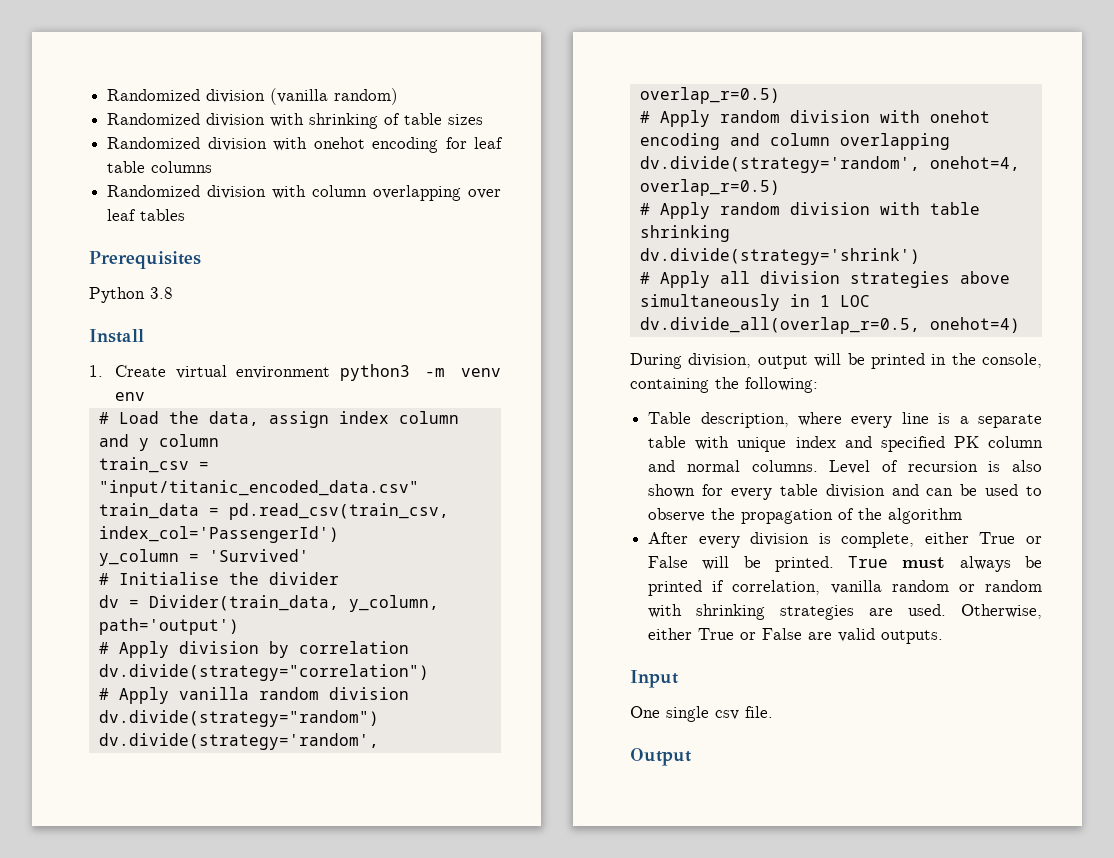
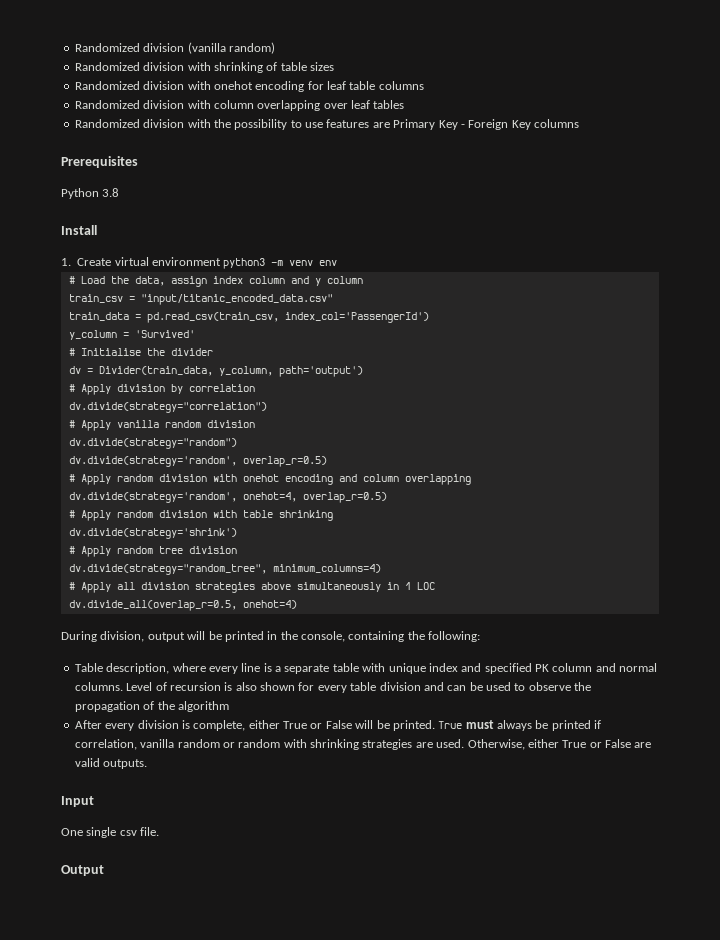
+ Randomized division with the possibility to use features are Primary Key - Foreign Key columns
+ # Apply random tree division
+ dv.divide(strategy="random_tree", minimum_columns=4)

